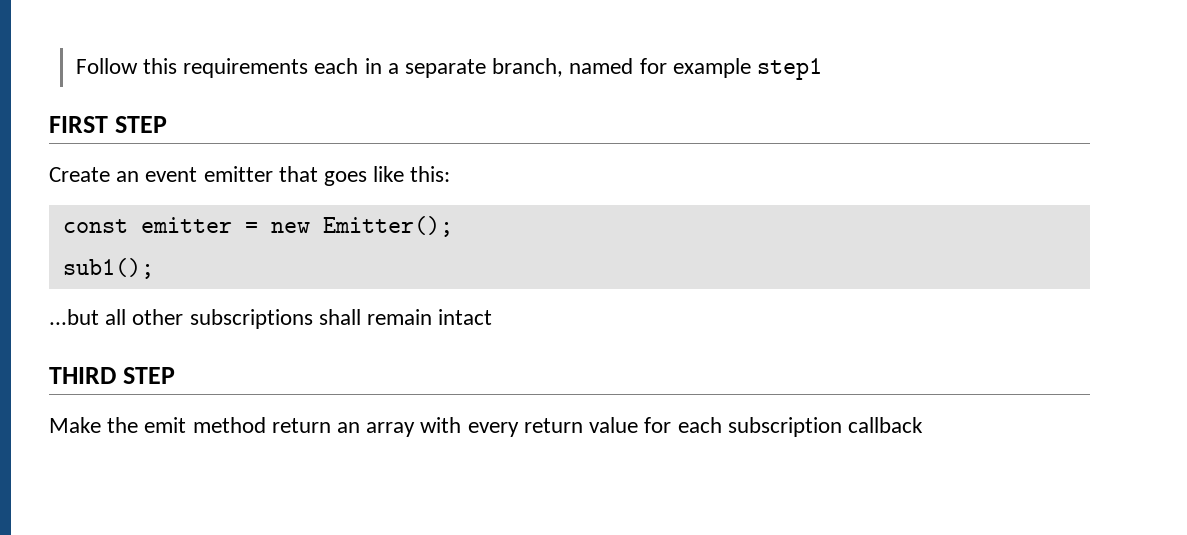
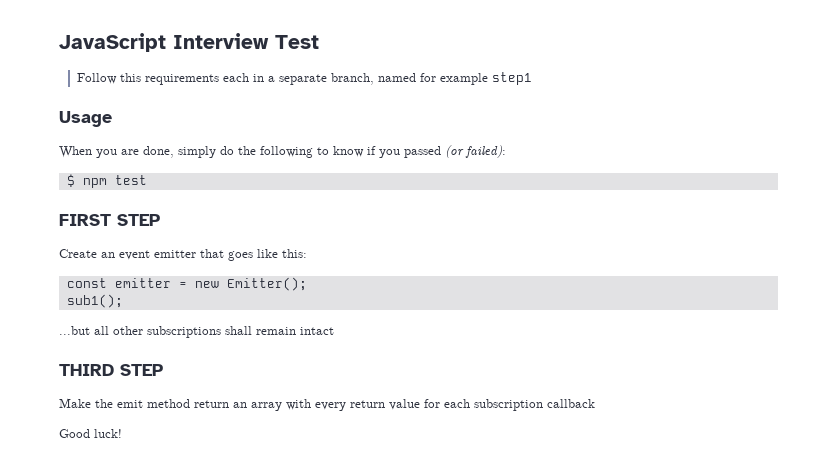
+ JavaScript Interview Test
+ Usage
+ When you are done, simply do the following to know if you passed (or failed):
+ $ npm test
+ Good luck!

